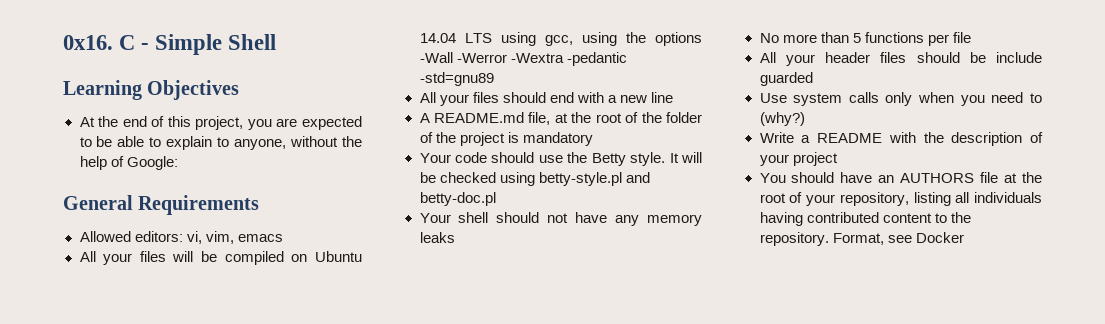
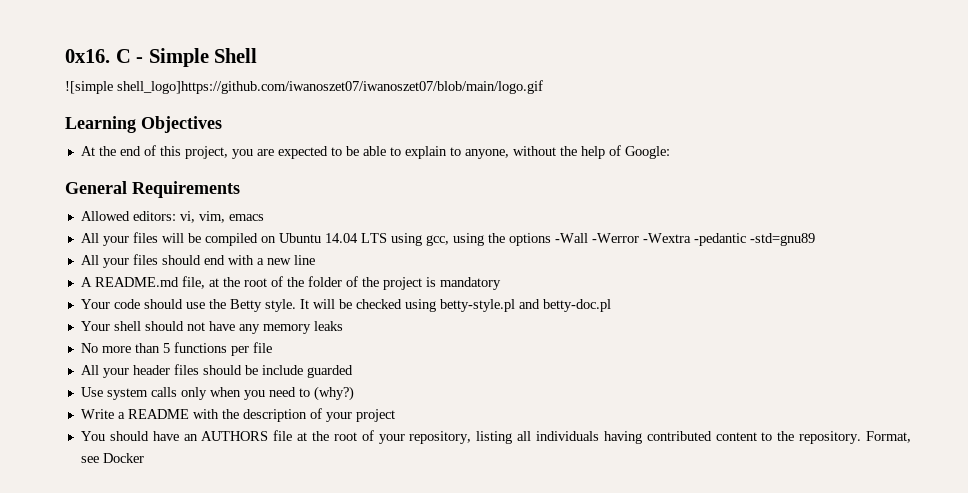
+ ![simple shell_logo]https://github.com/iwanoszet07/iwanoszet07/blob/main/logo.gif

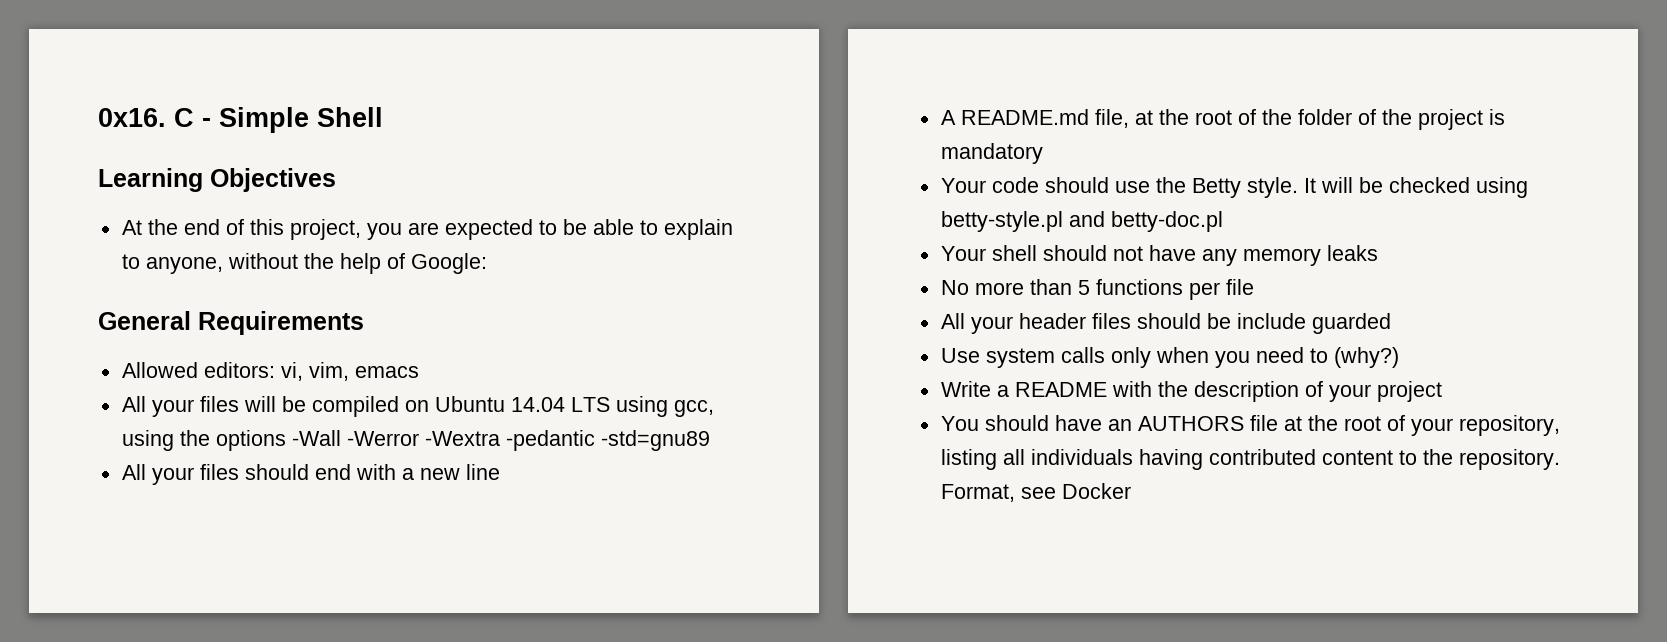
- ![simple shell_logo]https://github.com/iwanoszet07/iwanoszet07/blob/main/logo.gif

